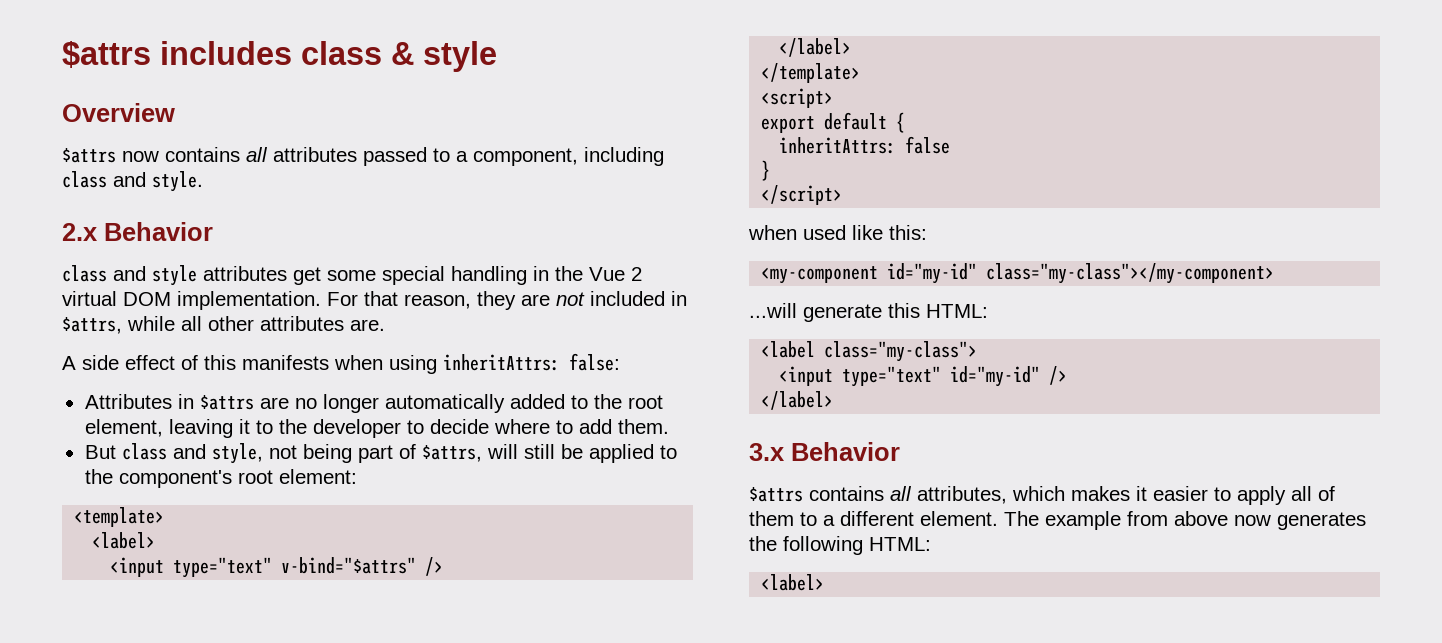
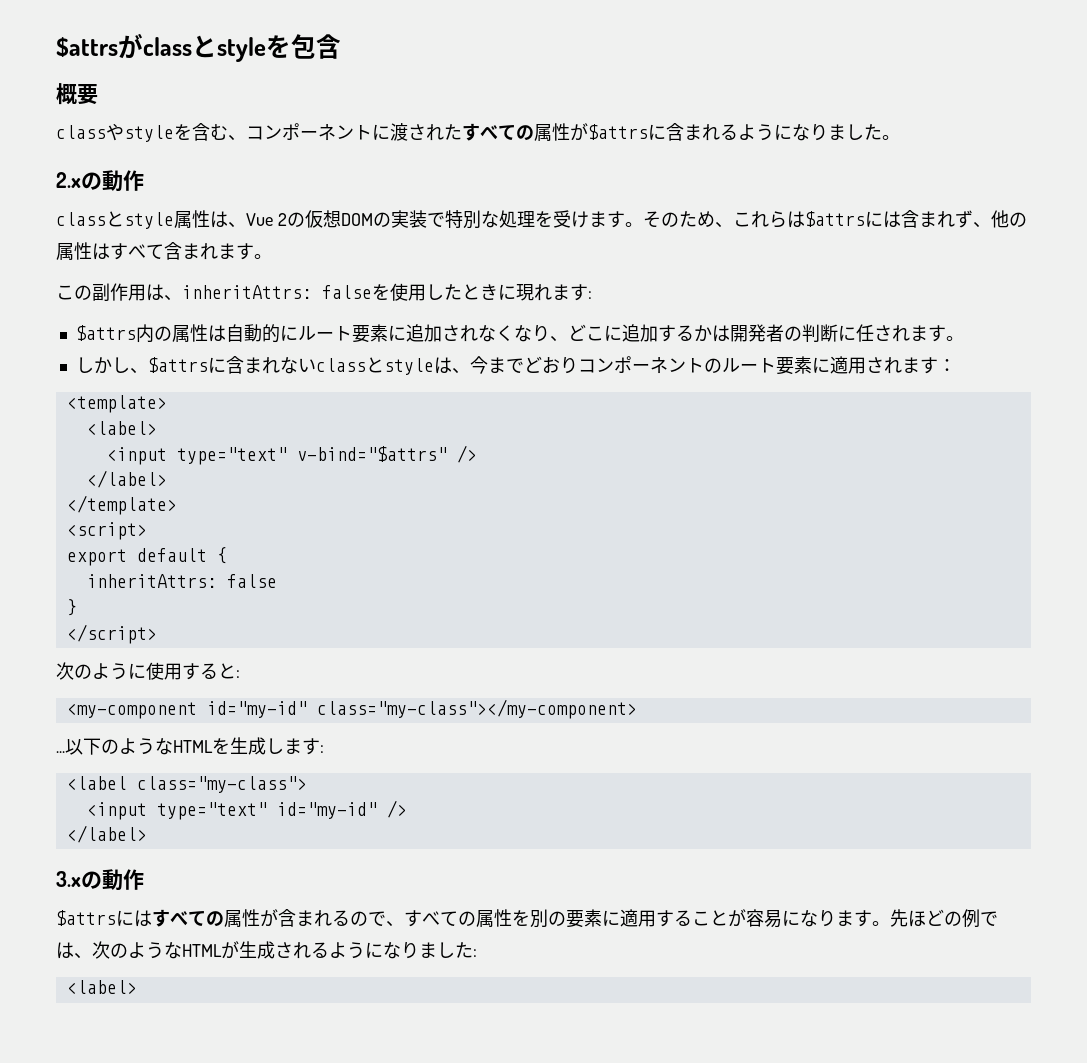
- $attrs includes class & style
- Overview
- $attrs now contains all attributes passed to a component, including class and style.
- 2.x Behavior
- class and style attributes get some special handling in the Vue 2 virtual DOM implementation. For that reason, they are not included in $attrs, while all other attributes are.
- A side effect of this manifests when using inheritAttrs: false:
- Attributes in $attrs are no longer automatically added to the root element, leaving it to the developer to decide where to add them.
- But class and style, not being part of $attrs, will still be applied to the component's root element:
+ $attrsがclassとstyleを包含
+ 概要
+ classやstyleを含む、コンポーネントに渡されたすべての属性が$attrsに含まれるようになりました。
+ 2.xの動作
+ classとstyle属性は、Vue 2の仮想DOMの実装で特別な処理を受けます。そのため、これらは$attrsには含まれず、他の属性はすべて含まれます。
+ この副作用は、inheritAttrs: falseを使用したときに現れます:
+ $attrs内の属性は自動的にルート要素に追加されなくなり、どこに追加するかは開発者の判断に任されます。
+ しかし、$attrsに含まれないclassとstyleは、今までどおりコンポーネントのルート要素に適用されます：
- when used like this:
+ 次のように使用すると:
  <my-component id="my-id" class="my-class"></my-component>
- ...will generate this HTML:
+ ...以下のようなHTMLを生成します:
- 3.x Behavior
- $attrs contains all attributes, which makes it easier to apply all of them to a different element. The example from above now generates the following HTML:
+ 3.xの動作
+ $attrsにはすべての属性が含まれるので、すべての属性を別の要素に適用することが容易になります。先ほどの例では、次のようなHTMLが生成されるようになりました:

